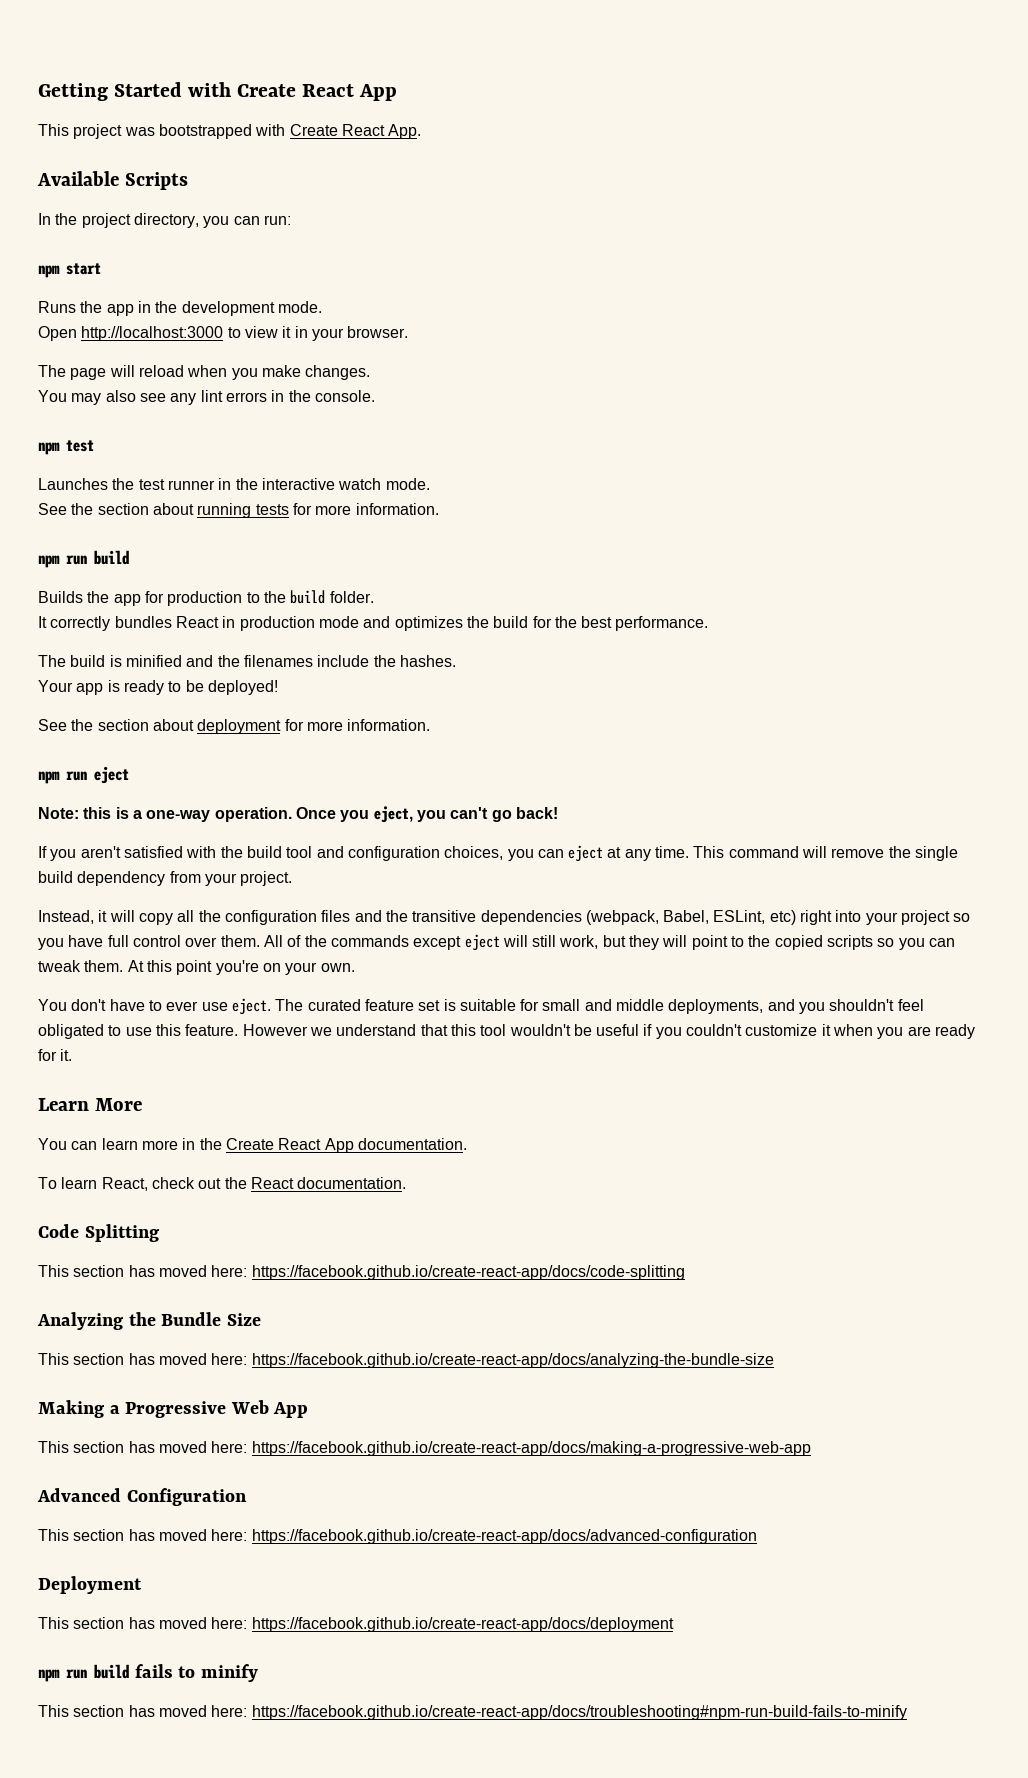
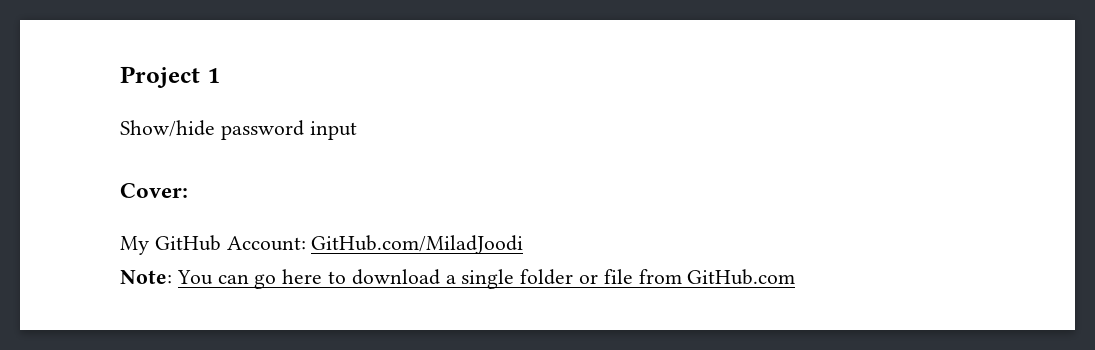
- Getting Started with Create React App
- This project was bootstrapped with Create React App.
- Available Scripts
- In the project directory, you can run:
- npm start
- Runs the app in the development mode.
- Open http://localhost:3000 to view it in your browser.
- The page will reload when you make changes.
- You may also see any lint errors in the console.
- npm test
- Launches the test runner in the interactive watch mode.
- See the section about running tests for more information.
- npm run build
- Builds the app for production to the build folder.
- It correctly bundles React in production mode and optimizes the build for the best performance.
- The build is minified and the filenames include the hashes.
- Your app is ready to be deployed!
- See the section about deployment for more information.
- npm run eject
- Note: this is a one-way operation. Once you eject, you can't go back!
- If you aren't satisfied with the build tool and configuration choices, you can eject at any time. This command will remove the single build dependency from your project.
- Instead, it will copy all the configuration files and the transitive dependencies (webpack, Babel, ESLint, etc) right into your project so you have full control over them. All of the commands except eject will still work, but they will point to the copied scripts so you can tweak them. At this point you're on your own.
- You don't have to ever use eject. The curated feature set is suitable for small and middle deployments, and you shouldn't feel obligated to use this feature. However we understand that this tool wouldn't be useful if you couldn't customize it when you are ready for it.
- Learn More
- You can learn more in the Create React App documentation.
- To learn React, check out the React documentation.
- Code Splitting
- This section has moved here: https://facebook.github.io/create-react-app/docs/code-splitting
- Analyzing the Bundle Size
- This section has moved here: https://facebook.github.io/create-react-app/docs/analyzing-the-bundle-size
- Making a Progressive Web App
- This section has moved here: https://facebook.github.io/create-react-app/docs/making-a-progressive-web-app
- Advanced Configuration
- This section has moved here: https://facebook.github.io/create-react-app/docs/advanced-configuration
- Deployment
- This section has moved here: https://facebook.github.io/create-react-app/docs/deployment
- npm run build fails to minify
- This section has moved here: https://facebook.github.io/create-react-app/docs/troubleshooting#npm-run-build-fails-to-minify
+ Project 1
+ Show/hide password input
+ Cover:
+ My GitHub Account: GitHub.com/MiladJoodi
+ Note: You can go here to download a single folder or file from GitHub.com

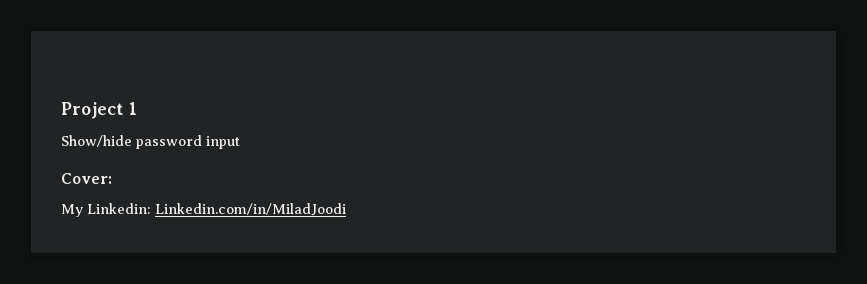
- My GitHub Account: GitHub.com/MiladJoodi
- Note: You can go here to download a single folder or file from GitHub.com
+ My Linkedin: Linkedin.com/in/MiladJoodi

